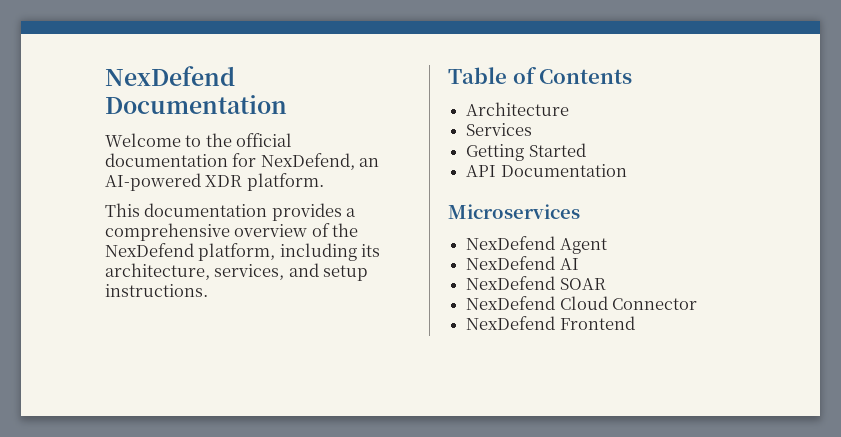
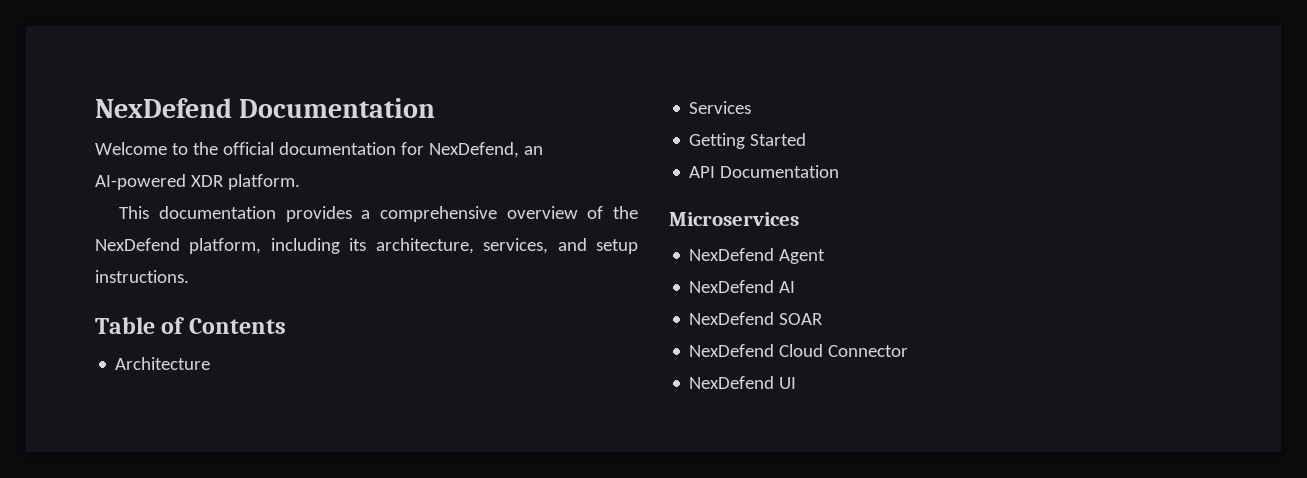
- NexDefend Frontend
+ NexDefend UI

